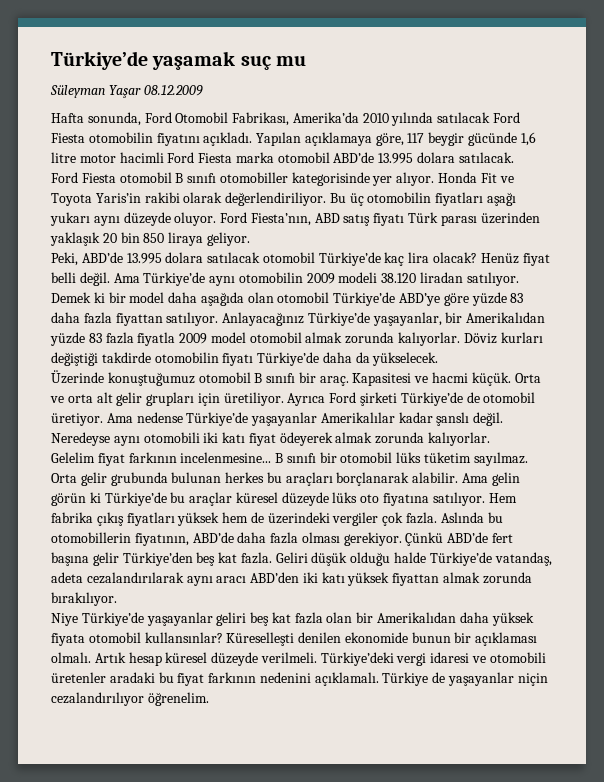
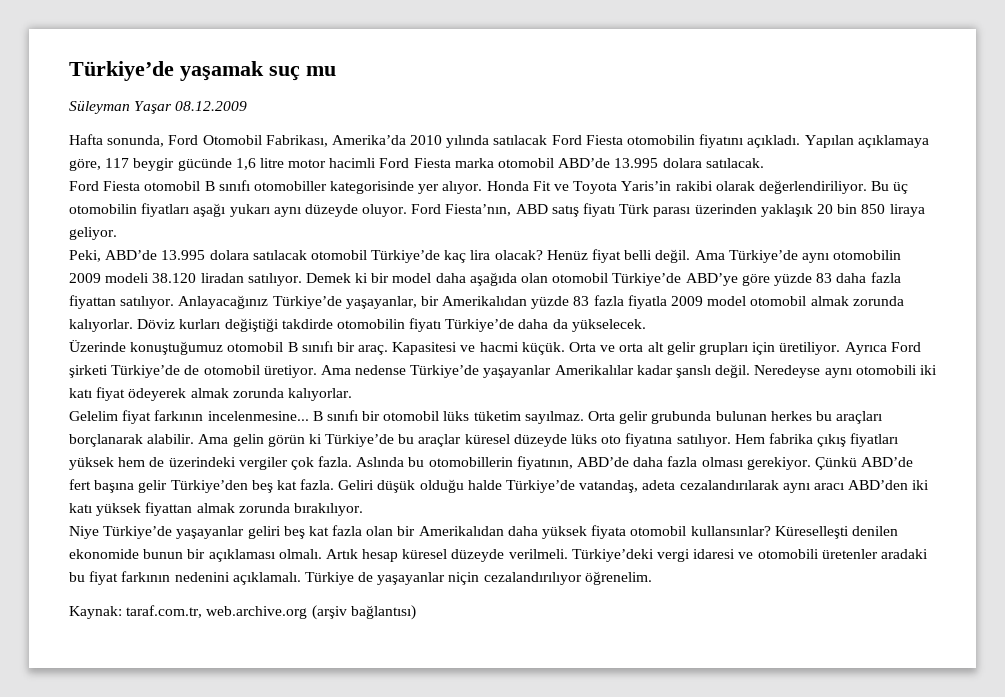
+ Kaynak: taraf.com.tr, web.archive.org (arşiv bağlantısı)

